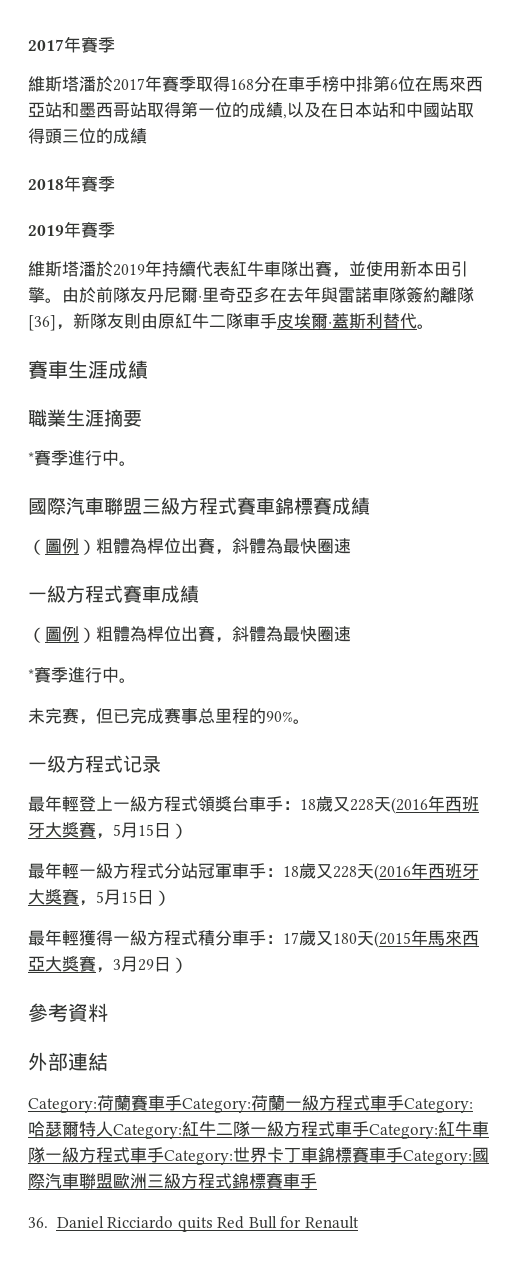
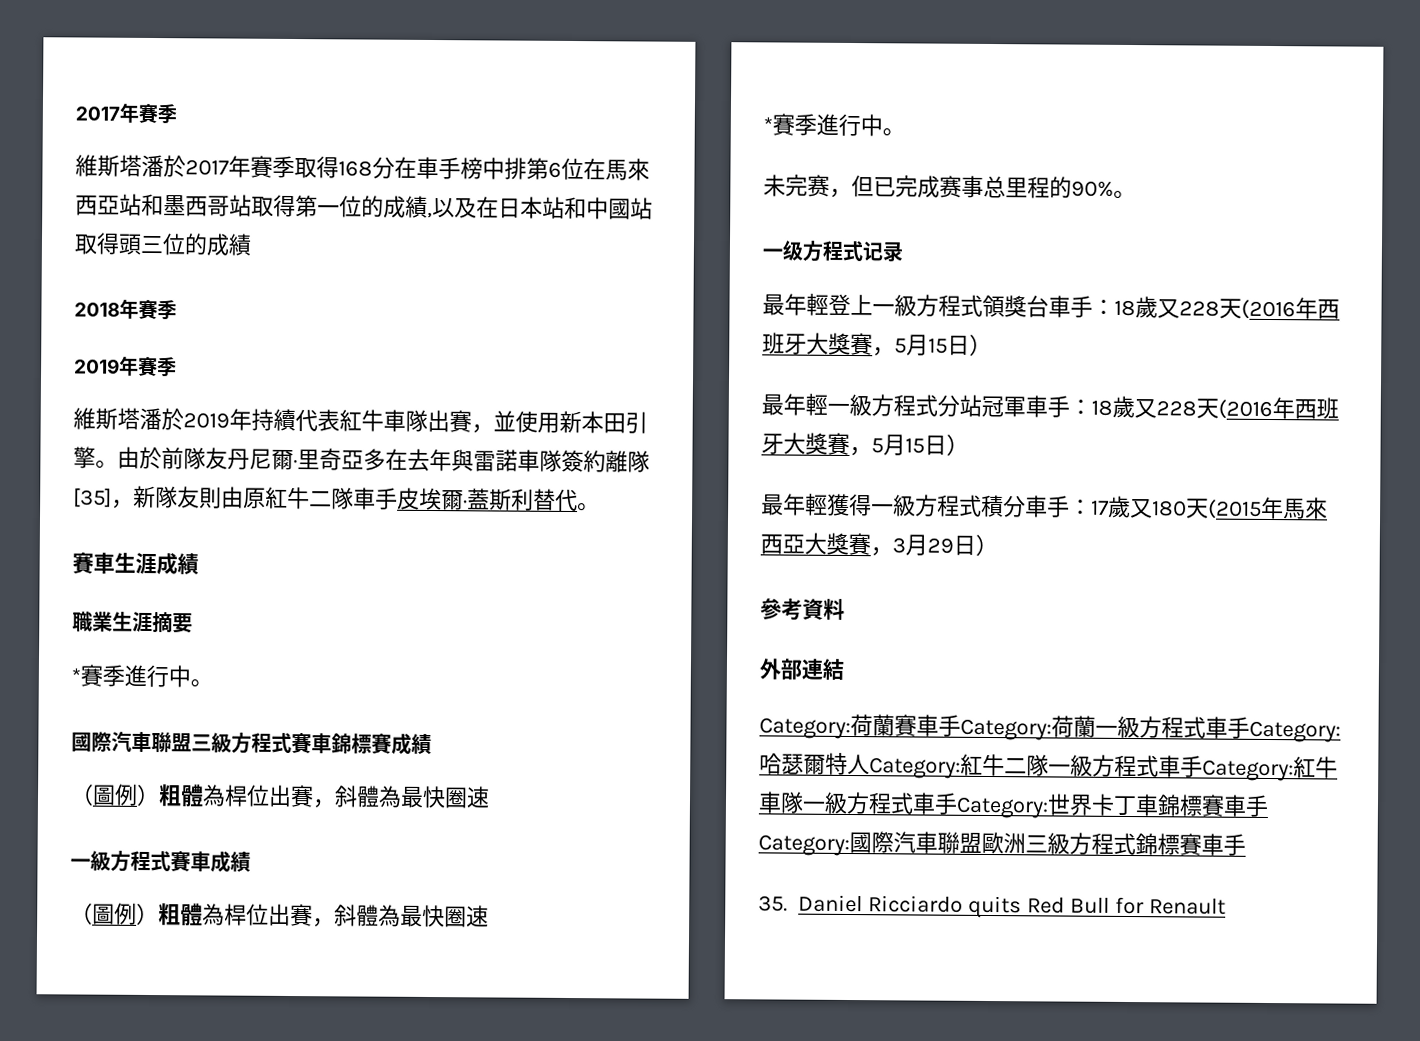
- 由於前隊友丹尼爾·里奇亞多在去年與雷諾車隊簽約離隊[36]，新隊友則由原紅牛二隊車手皮埃爾·蓋斯利替代。
+ 由於前隊友丹尼爾·里奇亞多在去年與雷諾車隊簽約離隊[35]，新隊友則由原紅牛二隊車手皮埃爾·蓋斯利替代。
- 36. Daniel Ricciardo quits Red Bull for Renault
+ 35. Daniel Ricciardo quits Red Bull for Renault

